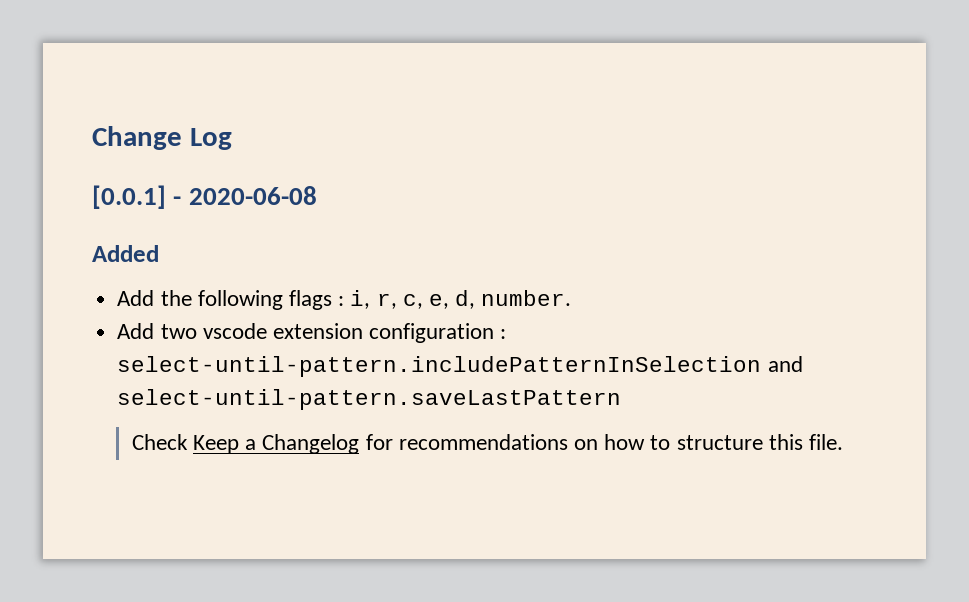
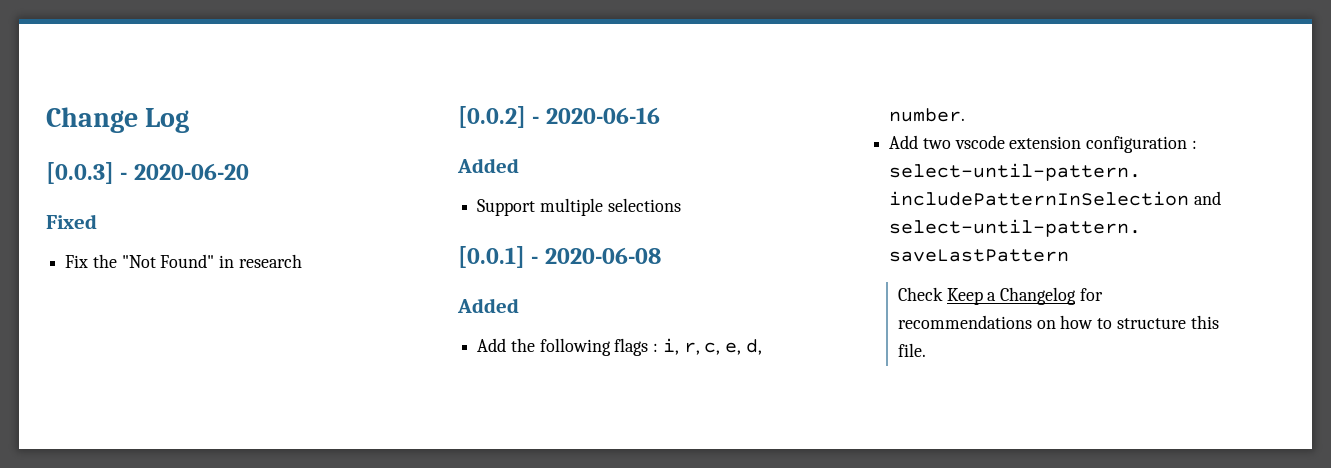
+ [0.0.3] - 2020-06-20
+ Fixed
+ Fix the "Not Found" in research
+ [0.0.2] - 2020-06-16
+ Added
+ Support multiple selections

